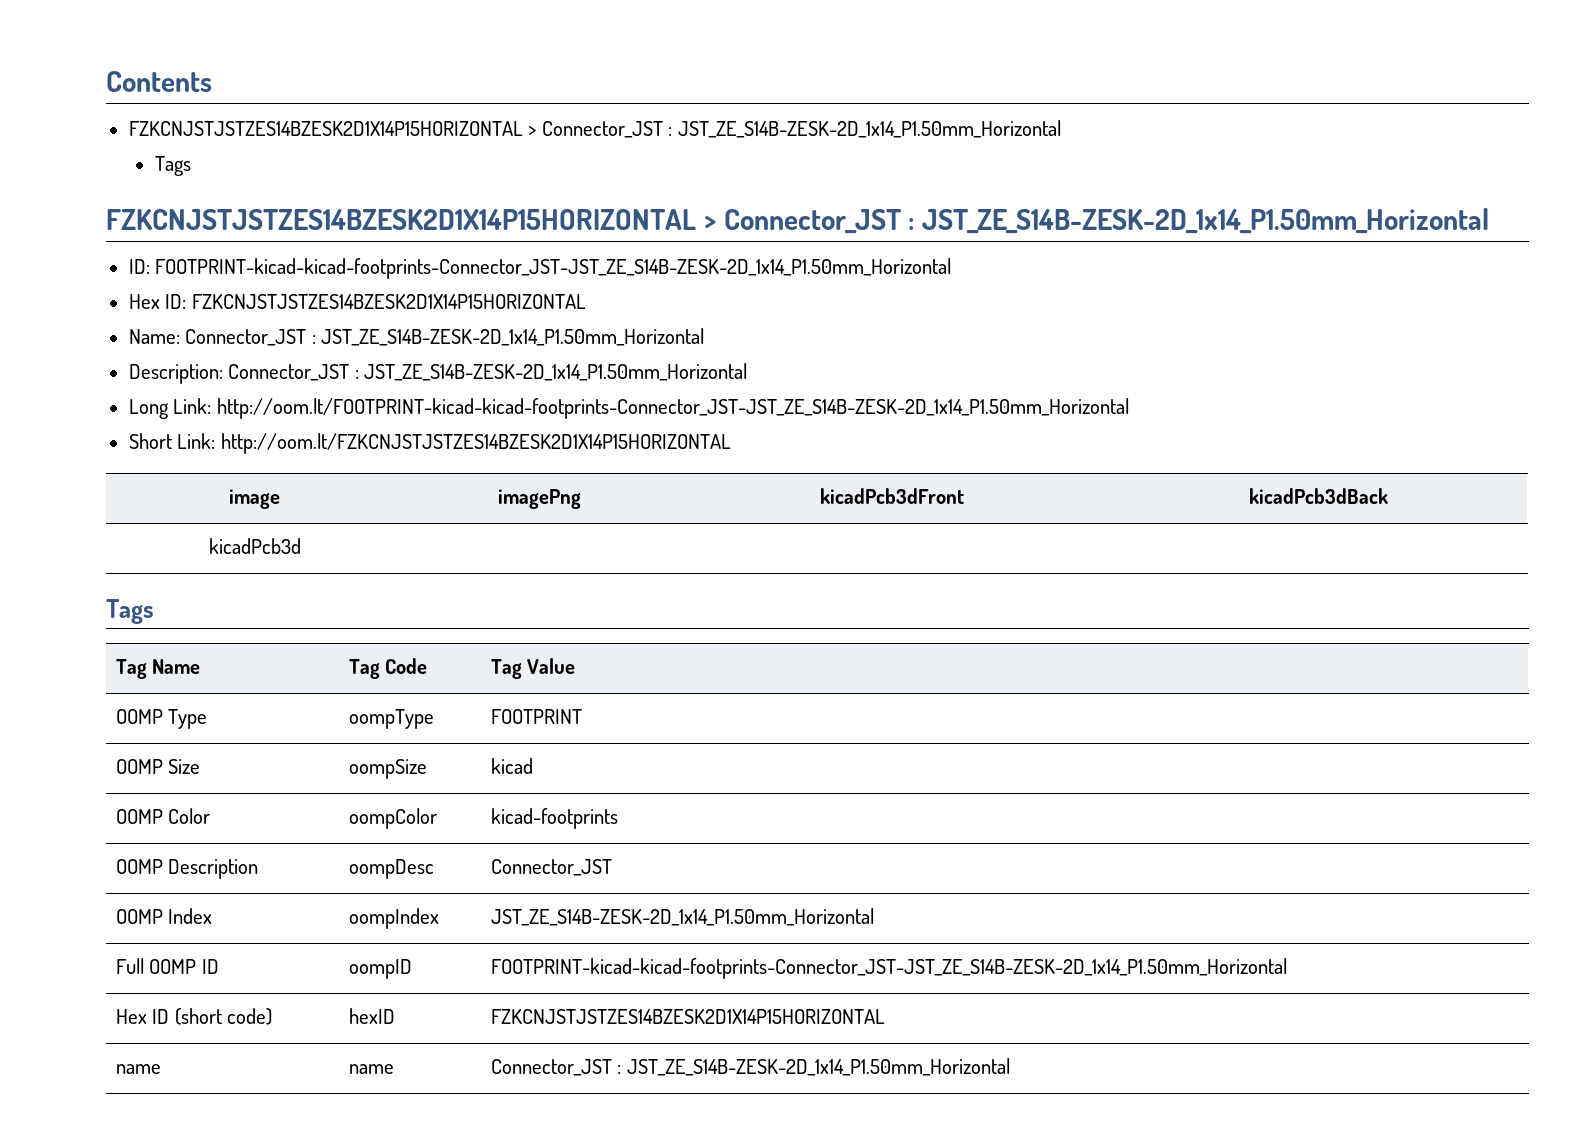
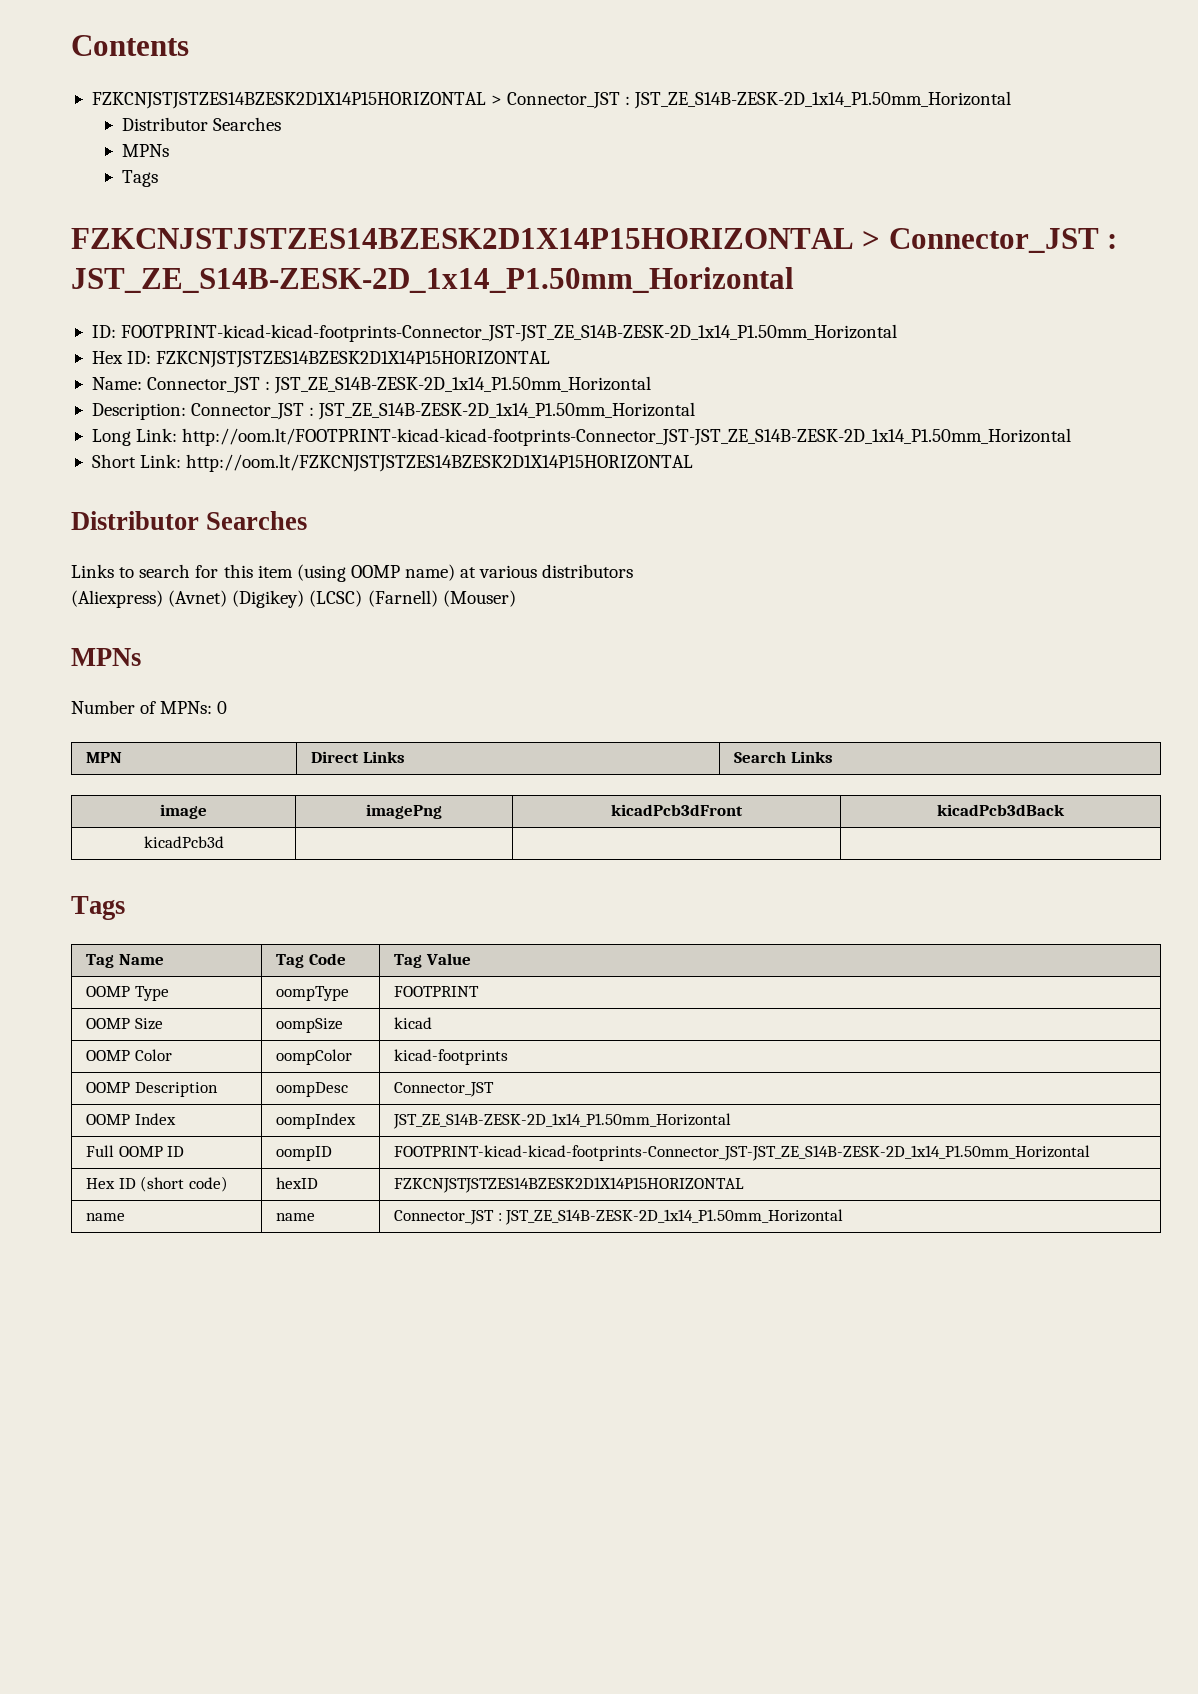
  Contents
  FZKCNJSTJSTZES14BZESK2D1X14P15HORIZONTAL > Connector_JST : JST_ZE_S14B-ZESK-2D_1x14_P1.50mm_Horizontal
+ Distributor Searches
+ MPNs
  Short Link: http://oom.lt/FZKCNJSTJSTZES14BZESK2D1X14P15HORIZONTAL
+ Distributor Searches
+ Links to search for this item (using OOMP name) at various distributors
+ (Aliexpress) (Avnet) (Digikey) (LCSC) (Farnell) (Mouser)
+ MPNs
+ Number of MPNs: 0
+ MPN | Direct Links | Search Links

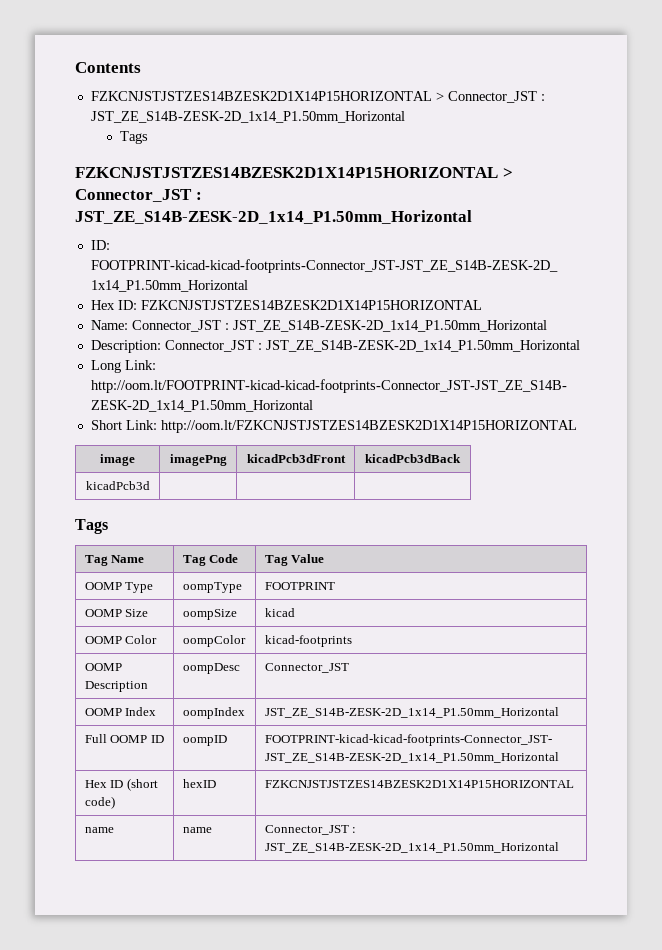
  Contents
  FZKCNJSTJSTZES14BZESK2D1X14P15HORIZONTAL > Connector_JST : JST_ZE_S14B-ZESK-2D_1x14_P1.50mm_Horizontal
- Distributor Searches
- MPNs
  Short Link: http://oom.lt/FZKCNJSTJSTZES14BZESK2D1X14P15HORIZONTAL
- Distributor Searches
- Links to search for this item (using OOMP name) at various distributors
- (Aliexpress) (Avnet) (Digikey) (LCSC) (Farnell) (Mouser)
- MPNs
- Number of MPNs: 0
- MPN | Direct Links | Search Links

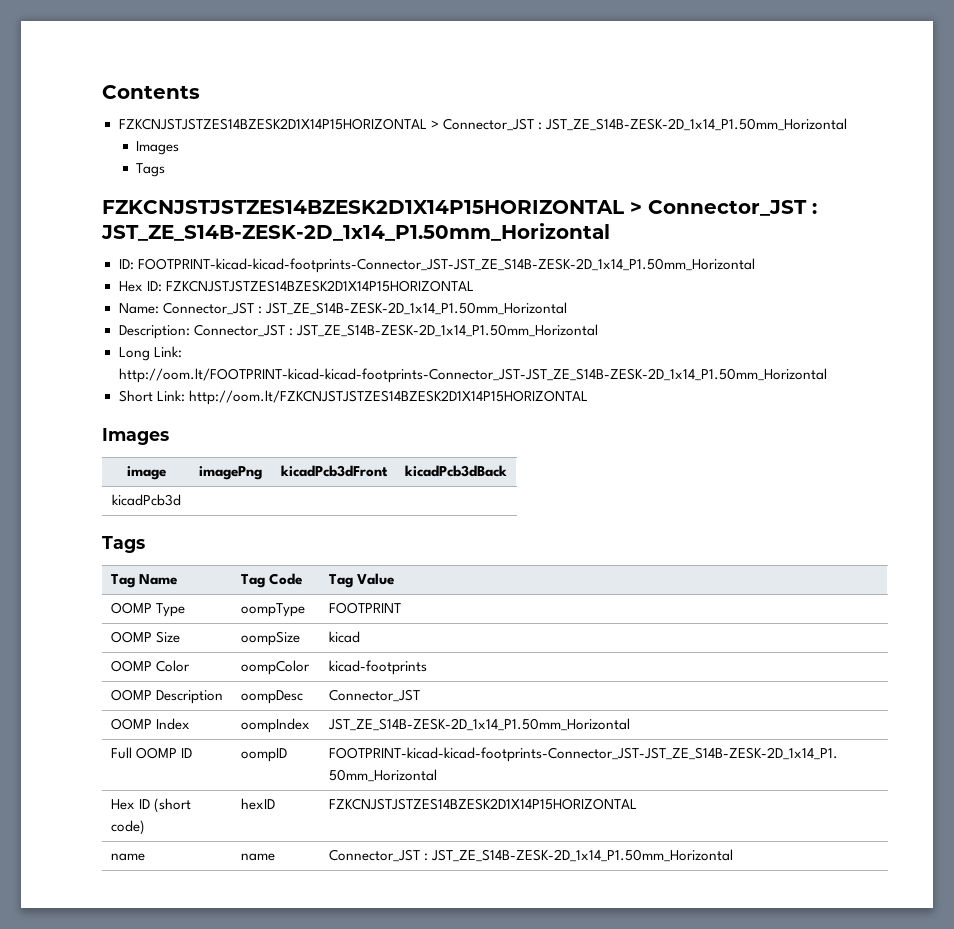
  Contents
  FZKCNJSTJSTZES14BZESK2D1X14P15HORIZONTAL > Connector_JST : JST_ZE_S14B-ZESK-2D_1x14_P1.50mm_Horizontal
+ Images
  Short Link: http://oom.lt/FZKCNJSTJSTZES14BZESK2D1X14P15HORIZONTAL
+ Images

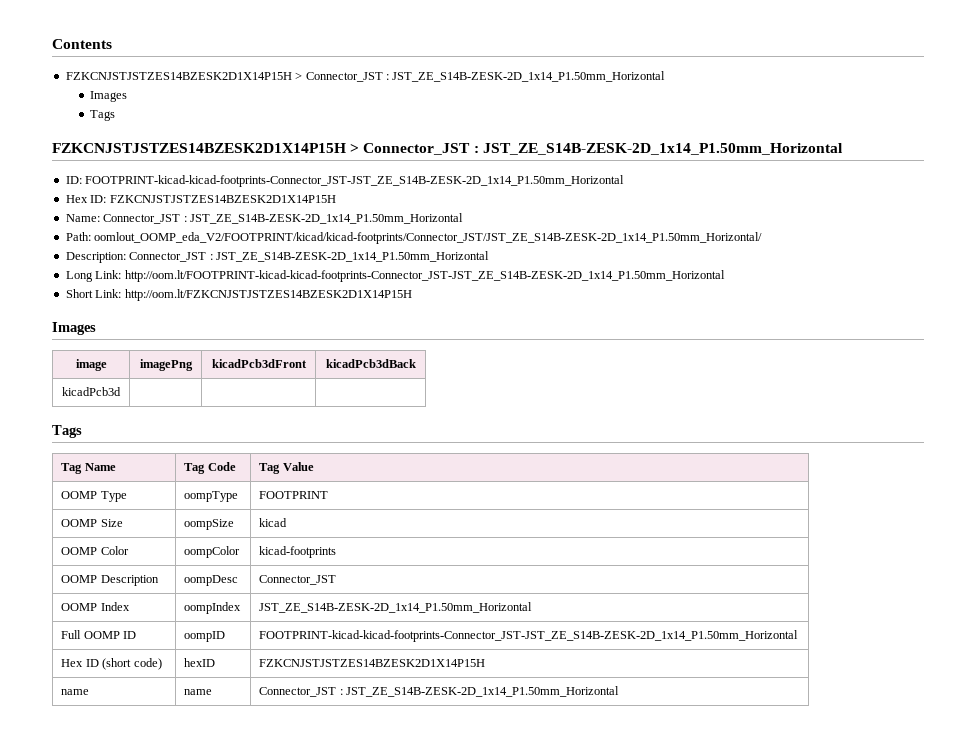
  Contents
- FZKCNJSTJSTZES14BZESK2D1X14P15HORIZONTAL > Connector_JST : JST_ZE_S14B-ZESK-2D_1x14_P1.50mm_Horizontal
+ FZKCNJSTJSTZES14BZESK2D1X14P15H > Connector_JST : JST_ZE_S14B-ZESK-2D_1x14_P1.50mm_Horizontal
  Images
  Tags
- FZKCNJSTJSTZES14BZESK2D1X14P15HORIZONTAL > Connector_JST : JST_ZE_S14B-ZESK-2D_1x14_P1.50mm_Horizontal
+ FZKCNJSTJSTZES14BZESK2D1X14P15H > Connector_JST : JST_ZE_S14B-ZESK-2D_1x14_P1.50mm_Horizontal
- Hex ID: FZKCNJSTJSTZES14BZESK2D1X14P15HORIZONTAL
+ Hex ID: FZKCNJSTJSTZES14BZESK2D1X14P15H
+ Path: oomlout_OOMP_eda_V2/FOOTPRINT/kicad/kicad-footprints/Connector_JST/JST_ZE_S14B-ZESK-2D_1x14_P1.50mm_Horizontal/
- Short Link: http://oom.lt/FZKCNJSTJSTZES14BZESK2D1X14P15HORIZONTAL
+ Short Link: http://oom.lt/FZKCNJSTJSTZES14BZESK2D1X14P15H
- Hex ID (short code) | hexID | FZKCNJSTJSTZES14BZESK2D1X14P15HORIZONTAL
+ Hex ID (short code) | hexID | FZKCNJSTJSTZES14BZESK2D1X14P15H

